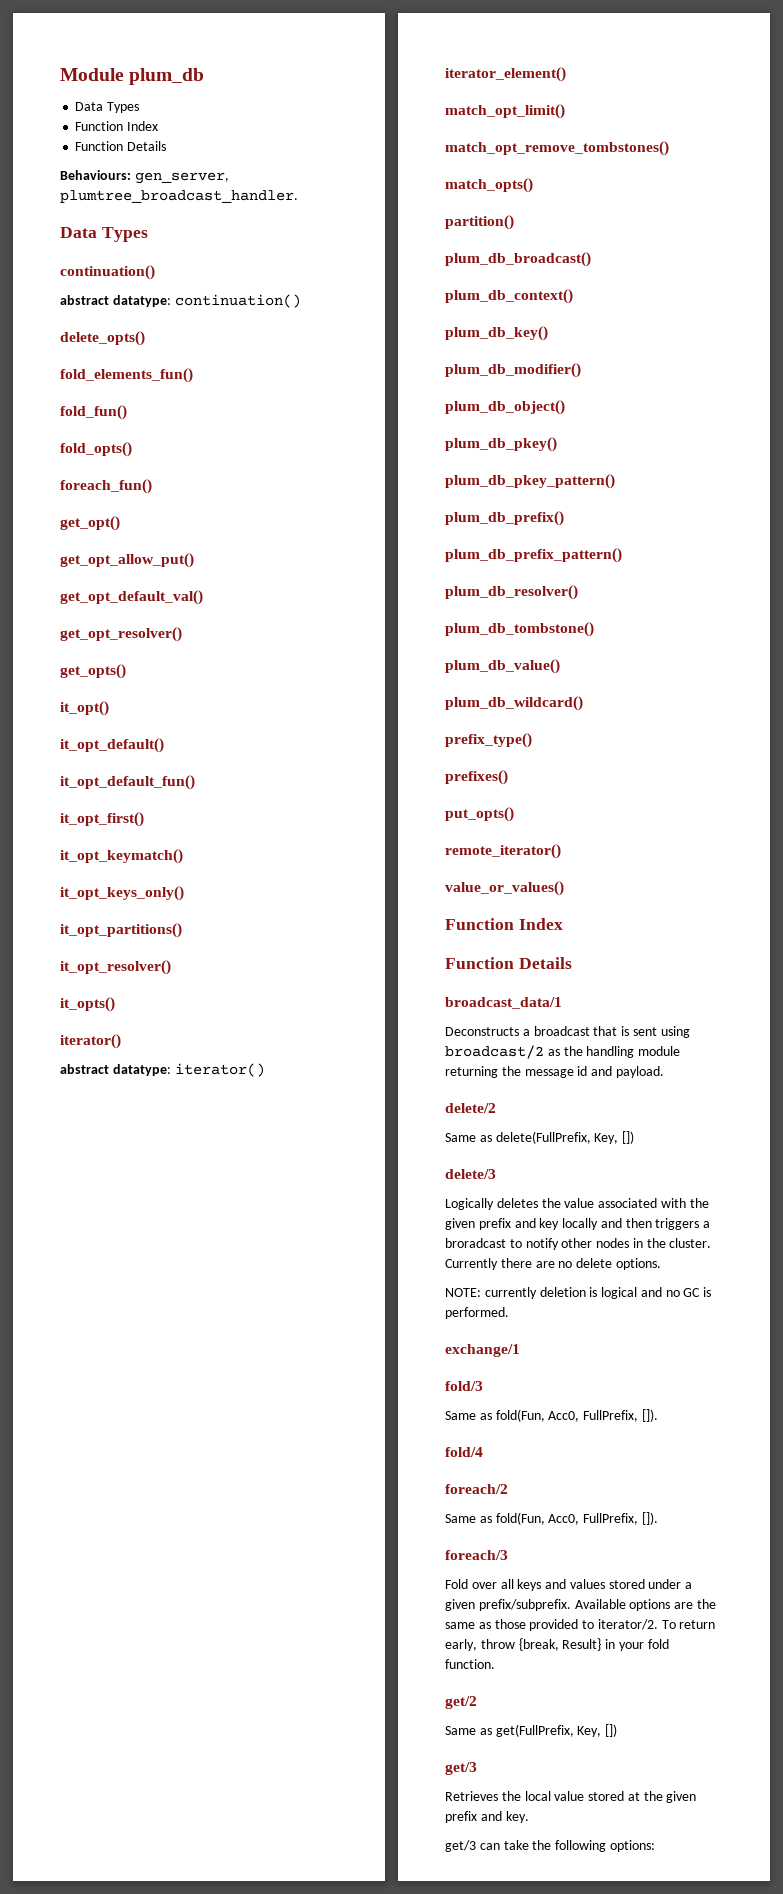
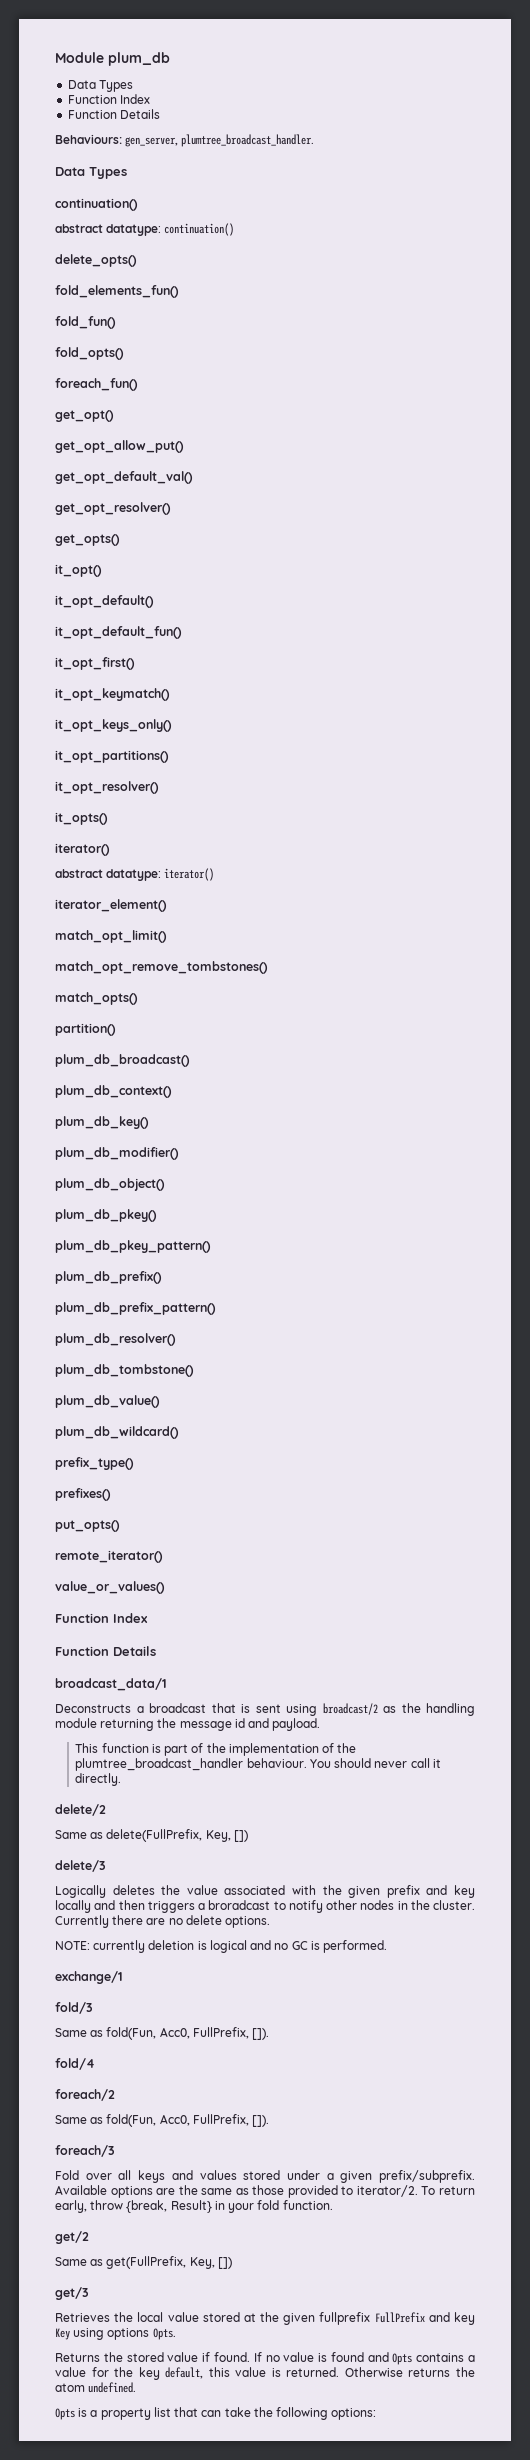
+ This function is part of the implementation of the plumtree_broadcast_handler behaviour. You should never call it directly.
- Retrieves the local value stored at the given prefix and key.
- get/3 can take the following options:
+ Retrieves the local value stored at the given fullprefix FullPrefix and key Key using options Opts.
+ Returns the stored value if found. If no value is found and Opts contains a value for the key default, this value is returned. Otherwise returns the atom undefined.
+ Opts is a property list that can take the following options:

